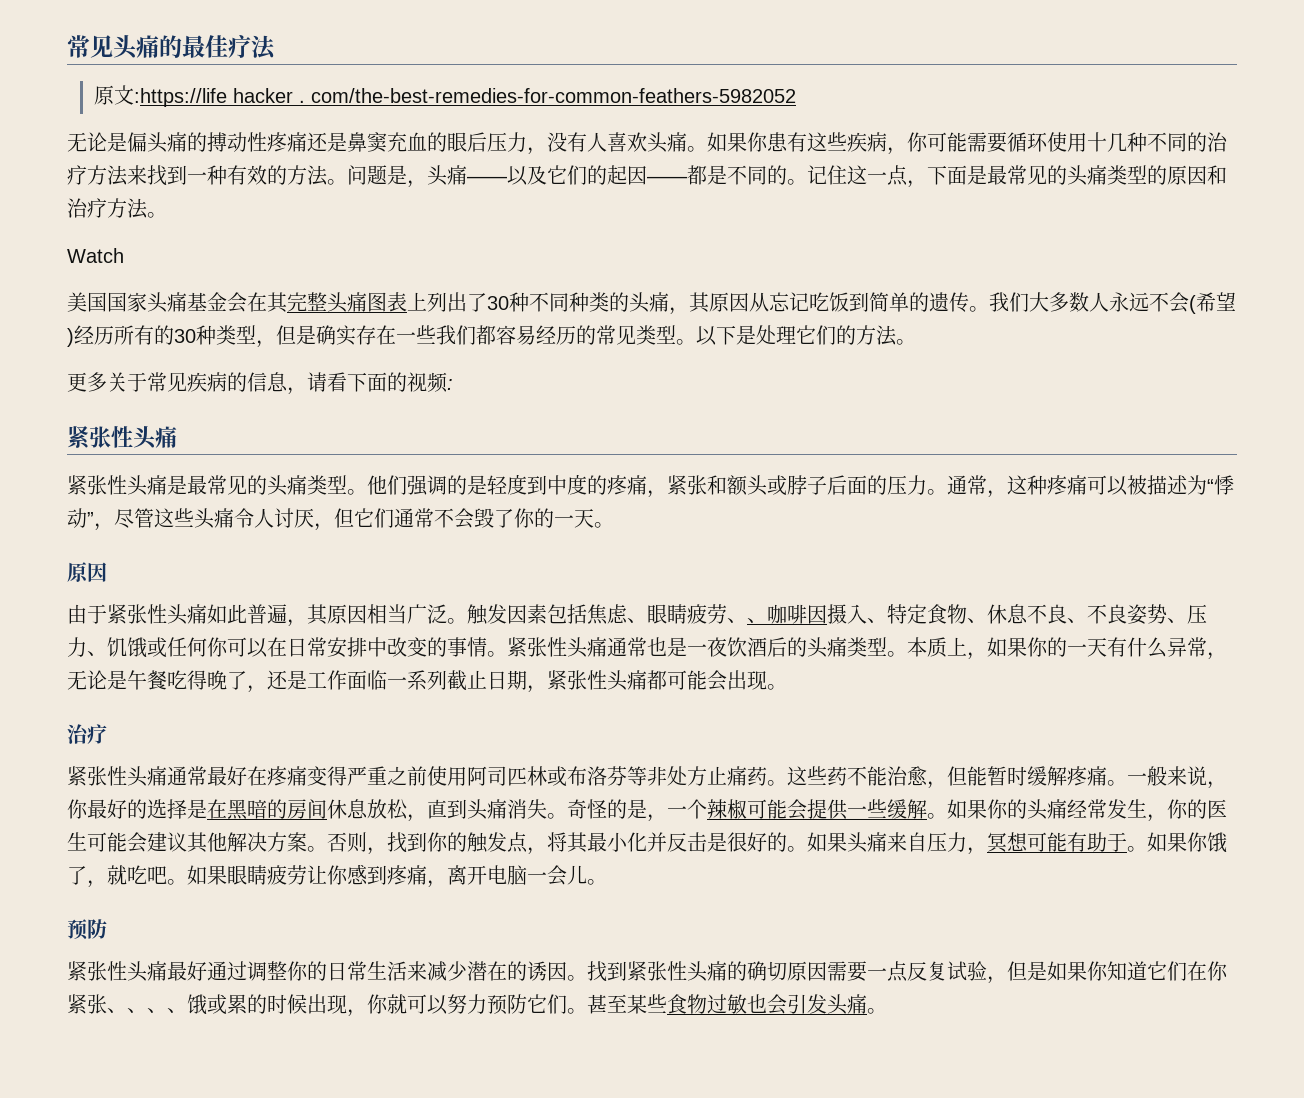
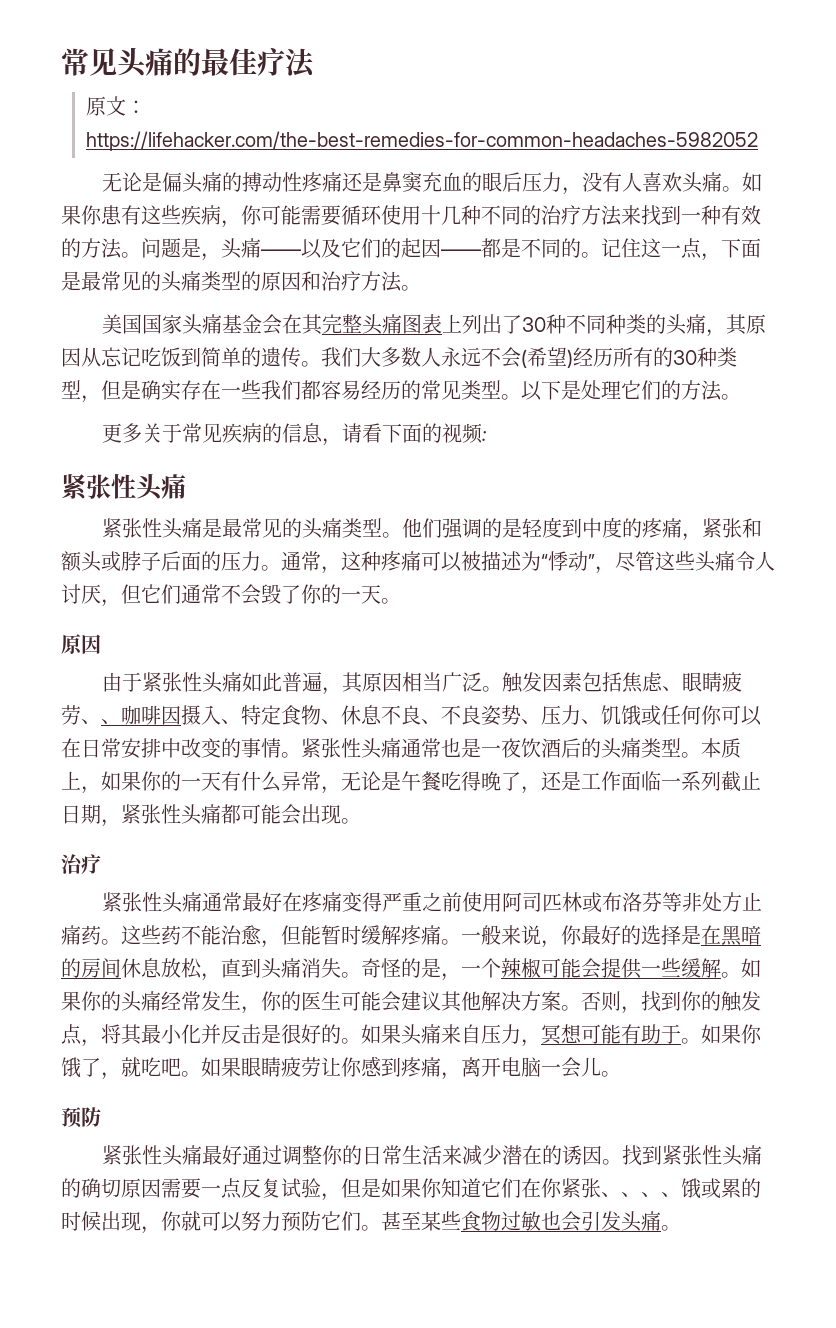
- 原文:https://life hacker . com/the-best-remedies-for-common-feathers-5982052
+ 原文：https://lifehacker.com/the-best-remedies-for-common-headaches-5982052
- Watch

